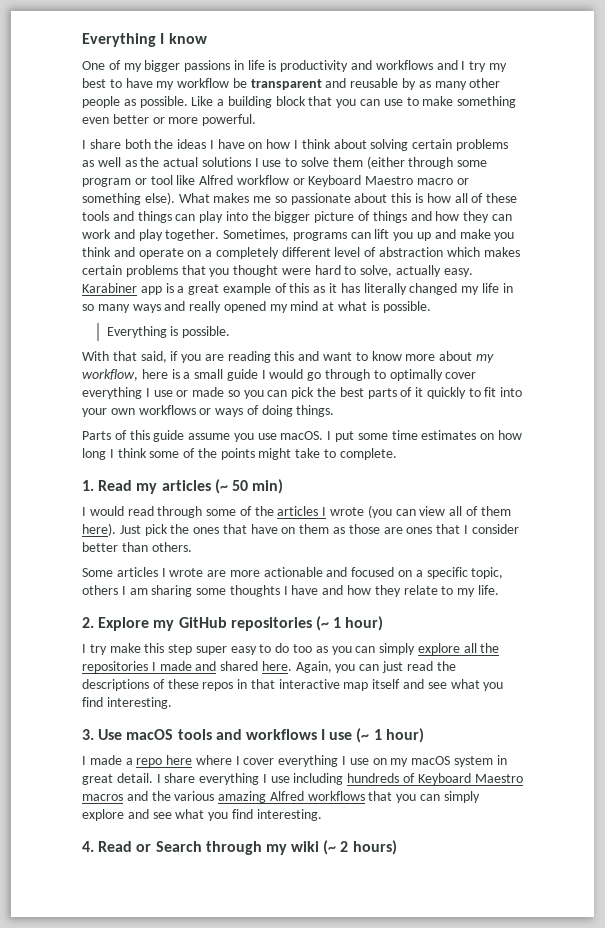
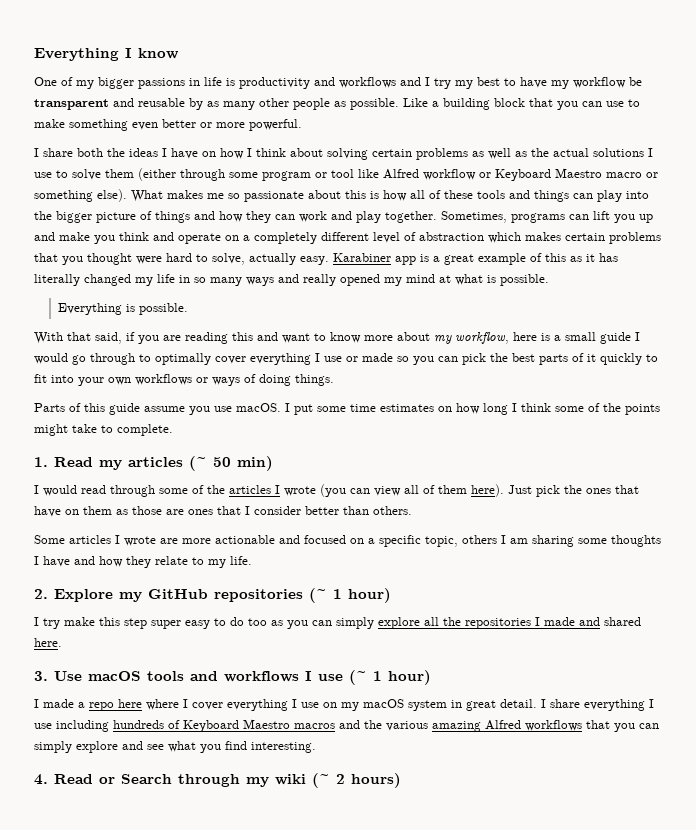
- Again, you can just read the descriptions of these repos in that interactive map itself and see what you find interesting.

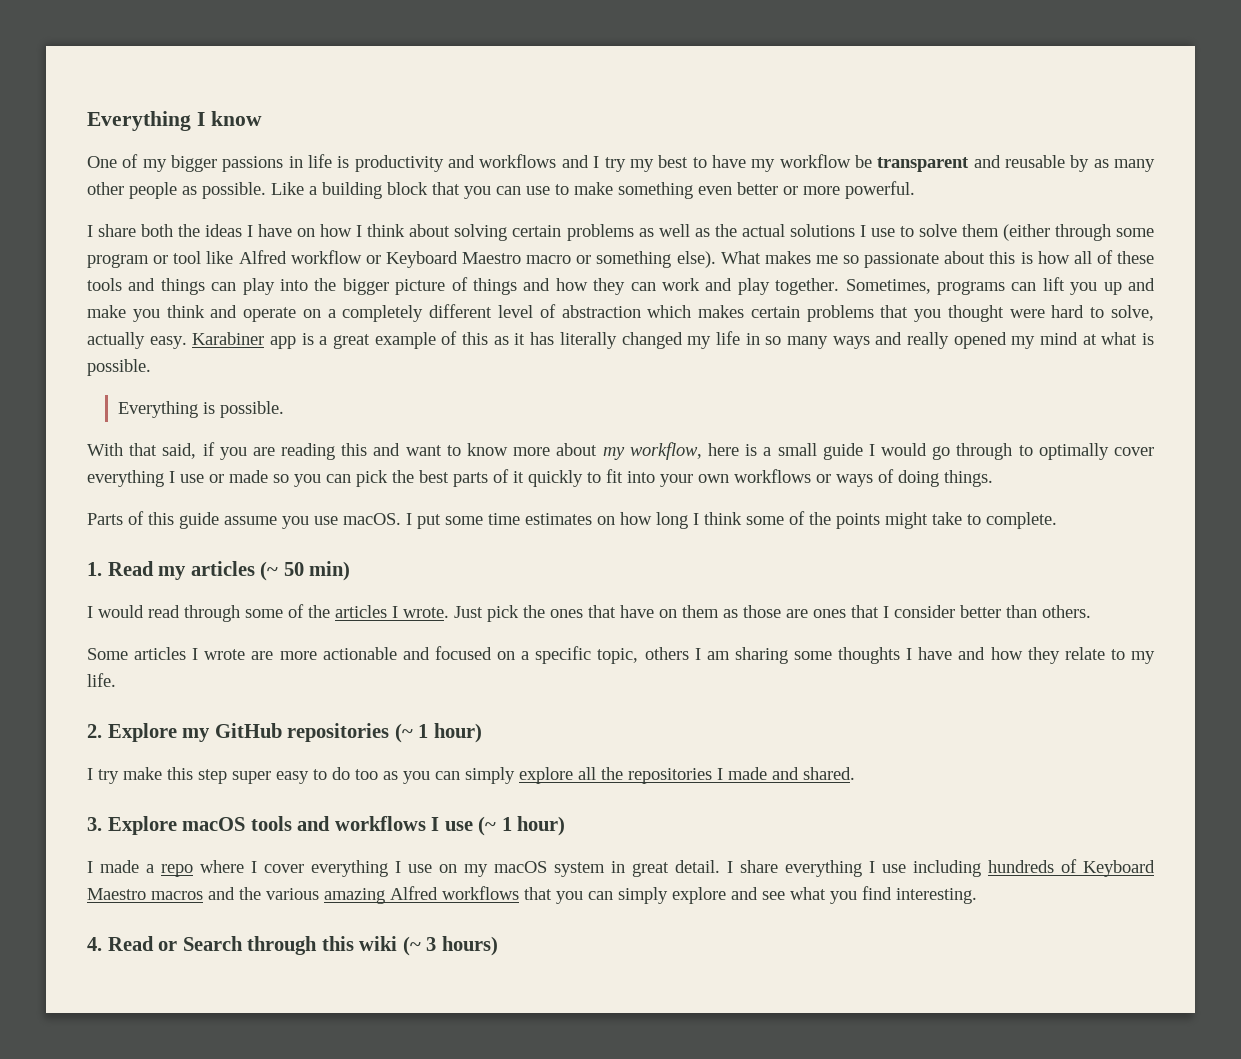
- I would read through some of the articles I wrote (you can view all of them here).
+ I would read through some of the articles I wrote.
- I try make this step super easy to do too as you can simply explore all the repositories I made and shared here.
+ I try make this step super easy to do too as you can simply explore all the repositories I made and shared.
- 3. Use macOS tools and workflows I use (~ 1 hour)
+ 3. Explore macOS tools and workflows I use (~ 1 hour)
- I made a repo here where I cover everything I use on my macOS system in great detail.
+ I made a repo where I cover everything I use on my macOS system in great detail.
- 4. Read or Search through my wiki (~ 2 hours)
+ 4. Read or Search through this wiki (~ 3 hours)

